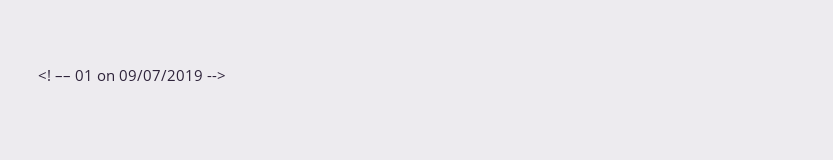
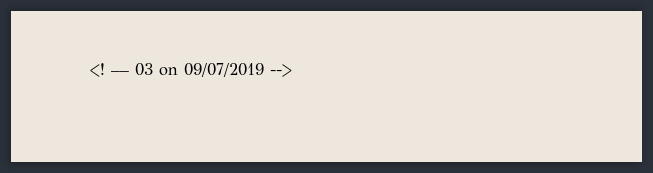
- –– 01 on 09/07/2019 -->
+ –– 03 on 09/07/2019 -->

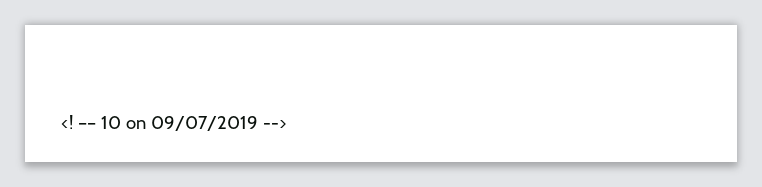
- –– 03 on 09/07/2019 -->
+ –– 10 on 09/07/2019 -->

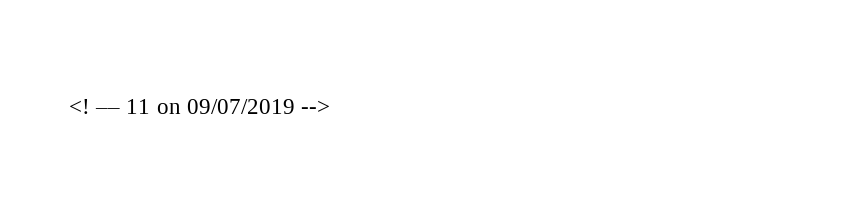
- –– 10 on 09/07/2019 -->
+ –– 11 on 09/07/2019 -->

